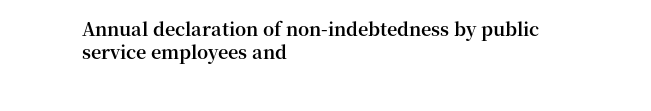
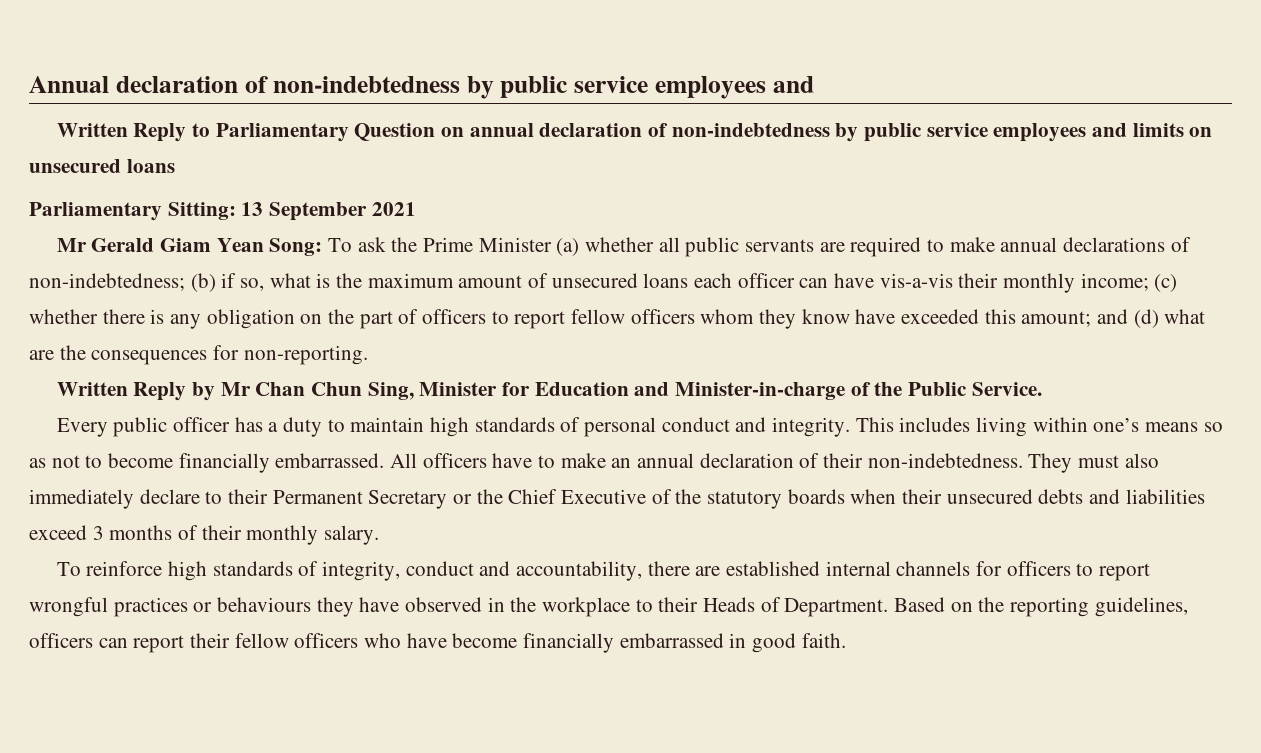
+ Written Reply to Parliamentary Question on annual declaration of non-indebtedness by public service employees and limits on unsecured loans
+ Parliamentary Sitting: 13 September 2021
+ Mr Gerald Giam Yean Song: To ask the Prime Minister (a) whether all public servants are required to make annual declarations of non-indebtedness; (b) if so, what is the maximum amount of unsecured loans each officer can have vis-a-vis their monthly income; (c) whether there is any obligation on the part of officers to report fellow officers whom they know have exceeded this amount; and (d) what are the consequences for non-reporting.
+ Written Reply by Mr Chan Chun Sing, Minister for Education and Minister-in-charge of the Public Service.
+ Every public officer has a duty to maintain high standards of personal conduct and integrity. This includes living within one’s means so as not to become financially embarrassed. All officers have to make an annual declaration of their non-indebtedness. They must also immediately declare to their Permanent Secretary or the Chief Executive of the statutory boards when their unsecured debts and liabilities exceed 3 months of their monthly salary.
+ To reinforce high standards of integrity, conduct and accountability, there are established internal channels for officers to report wrongful practices or behaviours they have observed in the workplace to their Heads of Department. Based on the reporting guidelines, officers can report their fellow officers who have become financially embarrassed in good faith.

